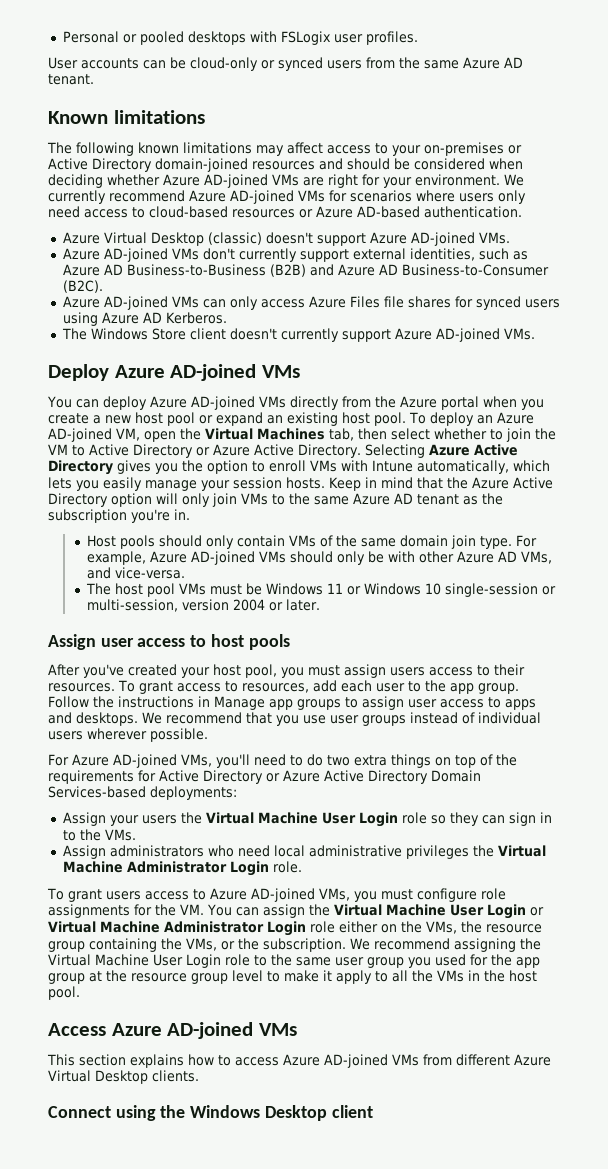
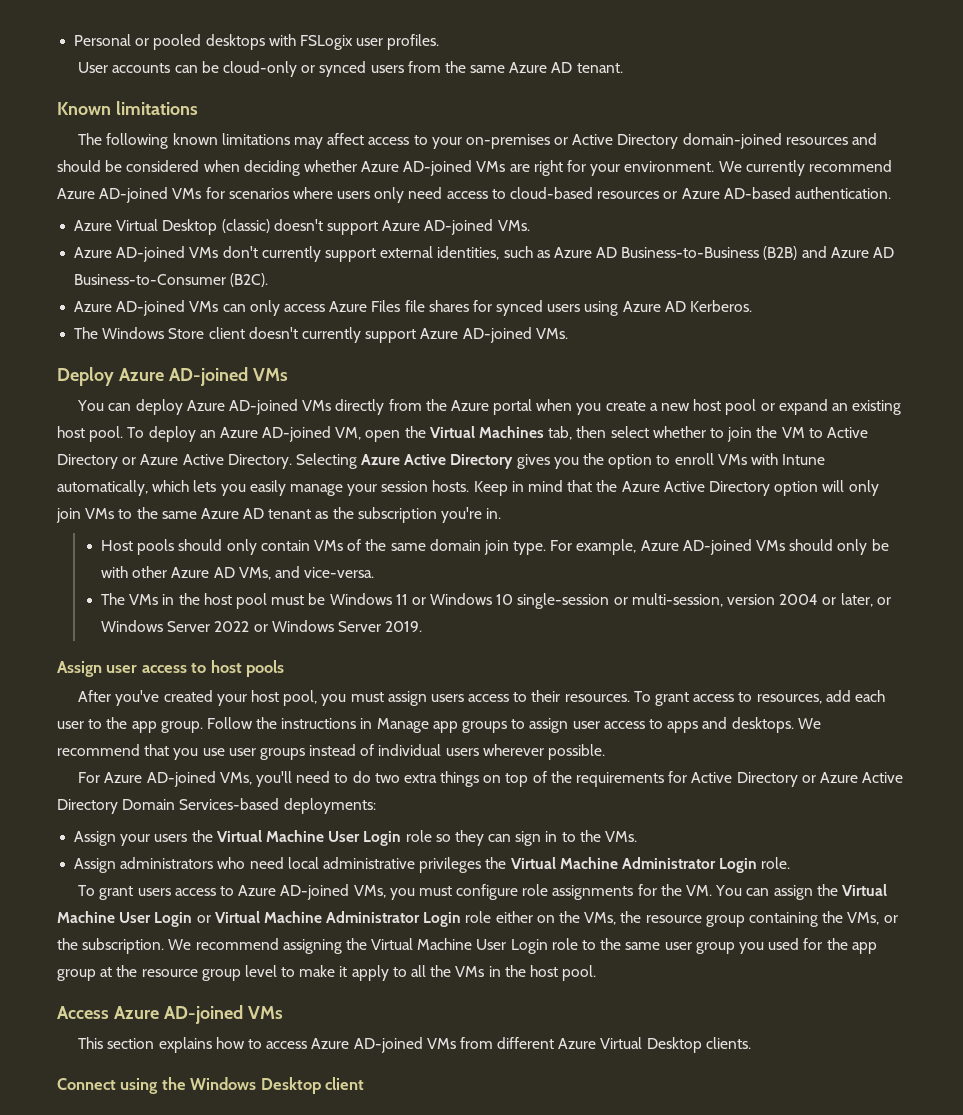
- The host pool VMs must be Windows 11 or Windows 10 single-session or multi-session, version 2004 or later.
+ The VMs in the host pool must be Windows 11 or Windows 10 single-session or multi-session, version 2004 or later, or Windows Server 2022 or Windows Server 2019.

